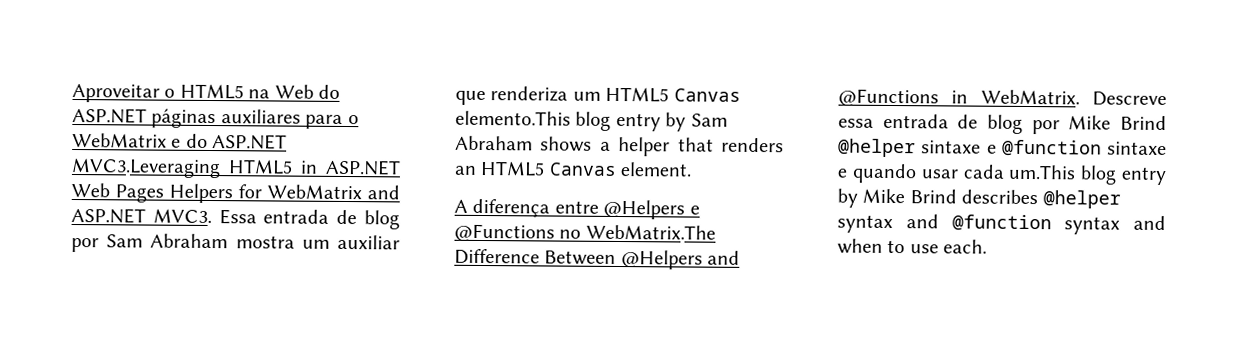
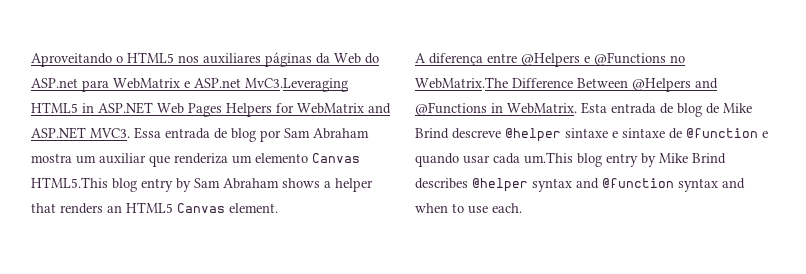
- Aproveitar o HTML5 na Web do ASP.NET páginas auxiliares para o WebMatrix e do ASP.NET MVC3.Leveraging HTML5 in ASP.NET Web Pages Helpers for WebMatrix and ASP.NET MVC3.
+ Aproveitando o HTML5 nos auxiliares páginas da Web do ASP.net para WebMatrix e ASP.net MvC3.Leveraging HTML5 in ASP.NET Web Pages Helpers for WebMatrix and ASP.NET MVC3.
- Essa entrada de blog por Sam Abraham mostra um auxiliar que renderiza um HTML5 Canvas elemento.This blog entry by Sam Abraham shows a helper that renders an HTML5 Canvas element.
+ Essa entrada de blog por Sam Abraham mostra um auxiliar que renderiza um elemento Canvas HTML5.This blog entry by Sam Abraham shows a helper that renders an HTML5 Canvas element.
- Descreve essa entrada de blog por Mike Brind @helper sintaxe e @function sintaxe e quando usar cada um.This blog entry by Mike Brind describes @helper syntax and @function syntax and when to use each.
+ Esta entrada de blog de Mike Brind descreve @helper sintaxe e sintaxe de @function e quando usar cada um.This blog entry by Mike Brind describes @helper syntax and @function syntax and when to use each.

